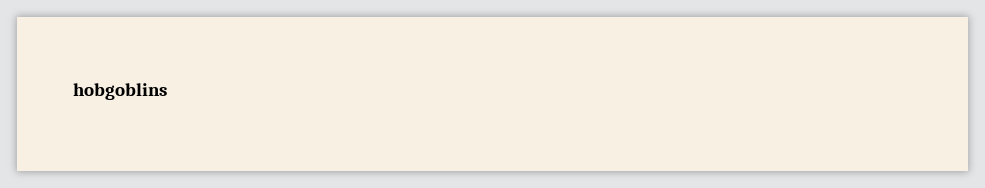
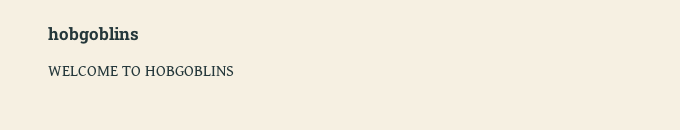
+ WELCOME TO HOBGOBLINS

